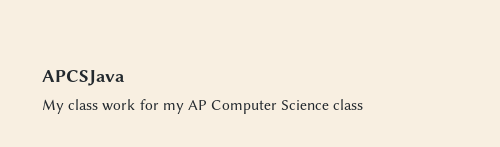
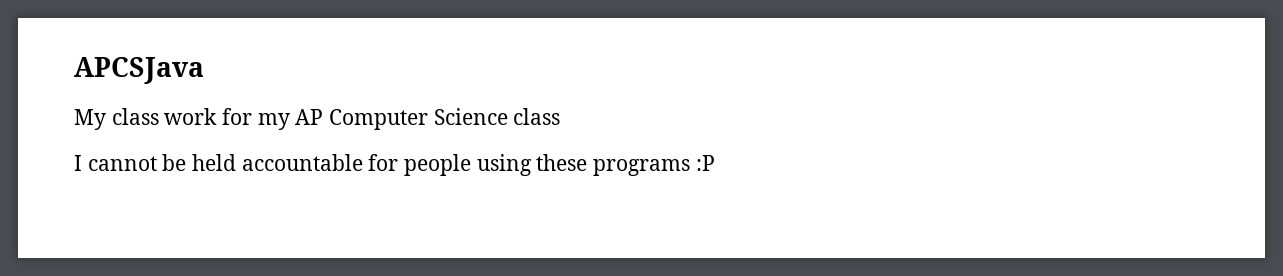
+ I cannot be held accountable for people using these programs :P

